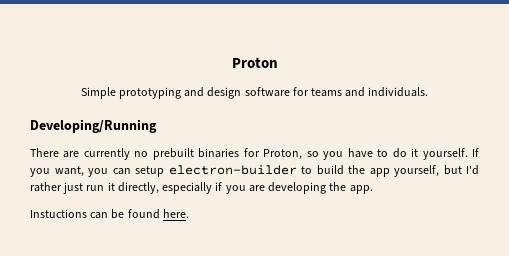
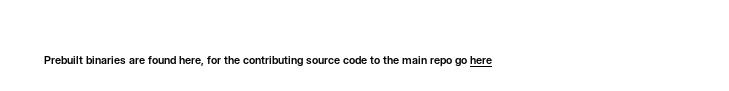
- Proton
- Simple prototyping and design software for teams and individuals.
- Developing/Running
- There are currently no prebuilt binaries for Proton, so you have to do it yourself. If you want, you can setup electron-builder to build the app yourself, but I'd rather just run it directly, especially if you are developing the app.
- Instuctions can be found here.
+ Prebuilt binaries are found here, for the contributing source code to the main repo go here

